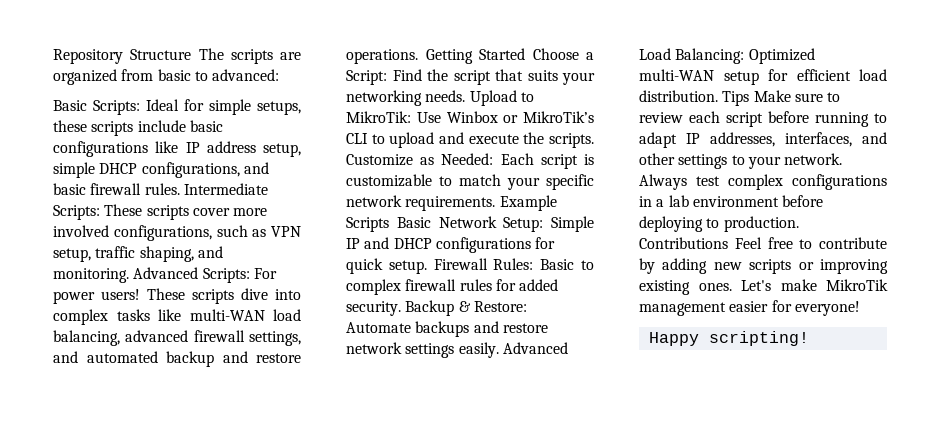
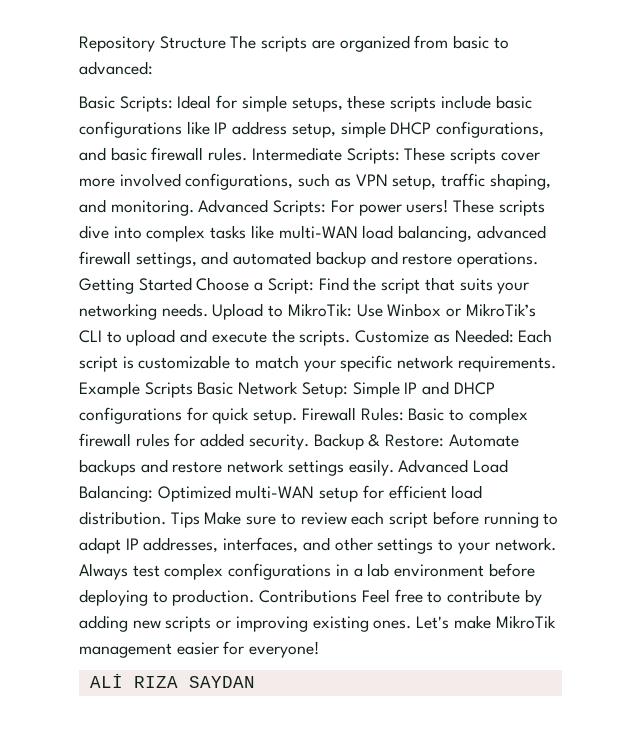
- Happy scripting!
+ ALİ RIZA SAYDAN

